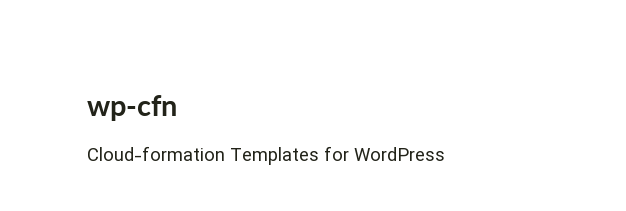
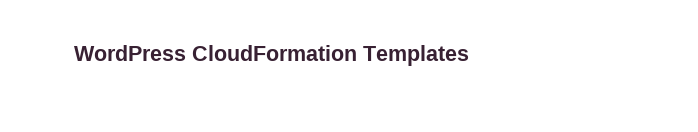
- wp-cfn
- Cloud-formation Templates for WordPress
+ WordPress CloudFormation Templates

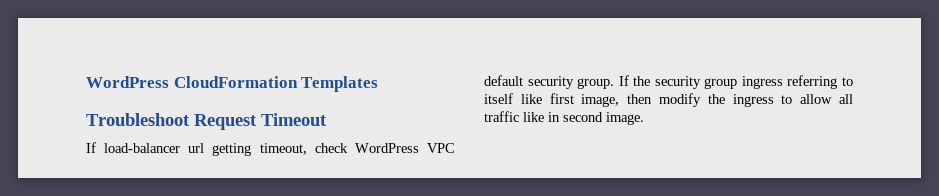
+ Troubleshoot Request Timeout
+ If load-balancer url getting timeout, check WordPress VPC default security group. If the security group ingress referring to itself like first image, then modify the ingress to allow all traffic like in second image.

